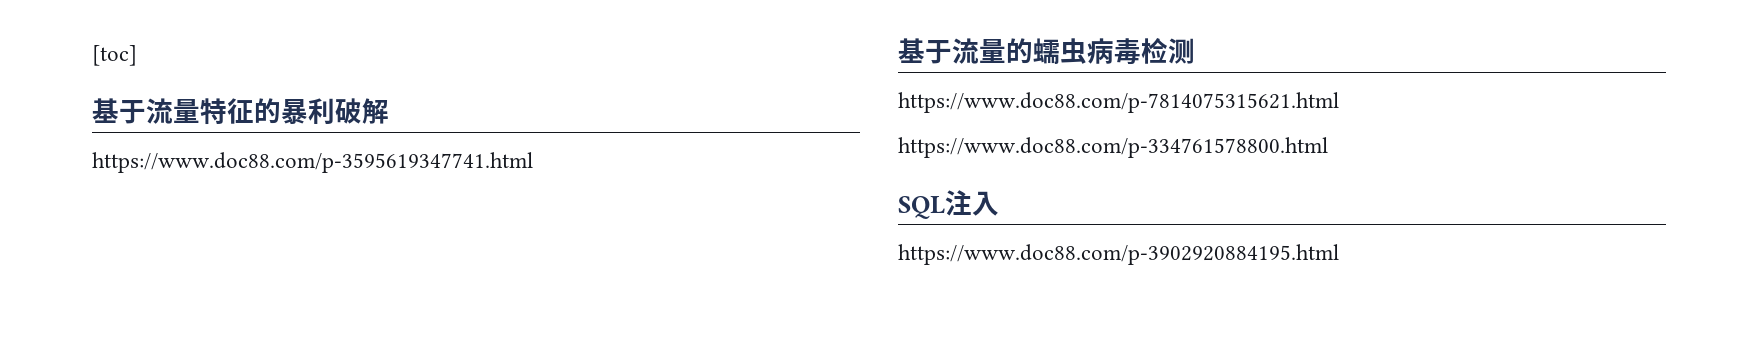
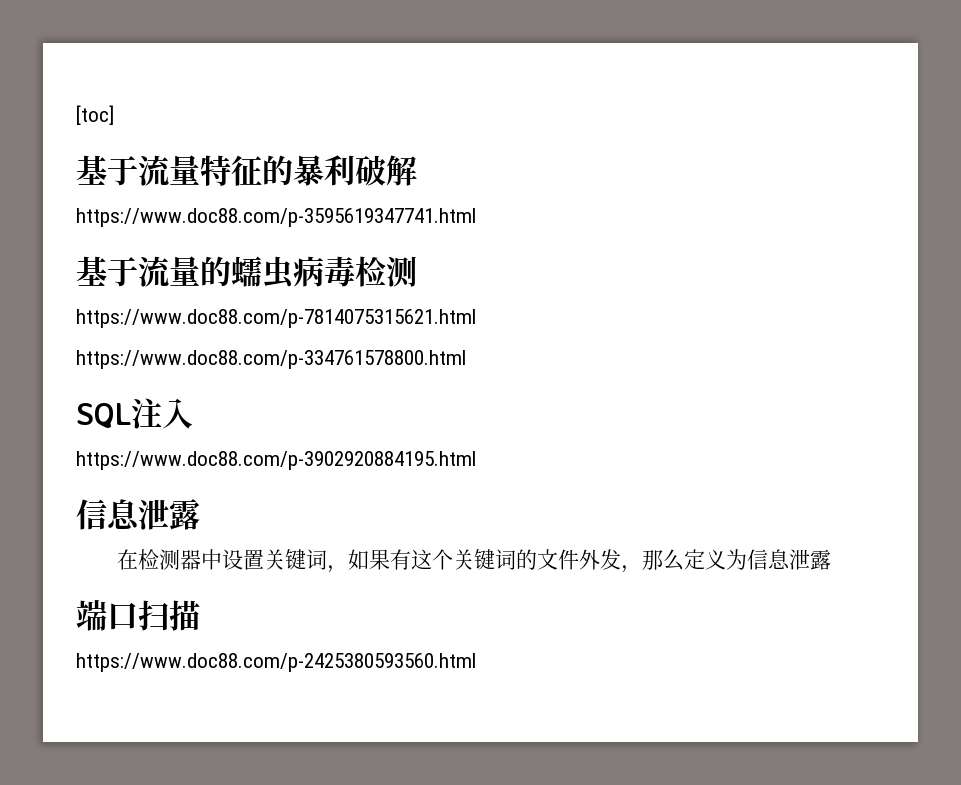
  https://www.doc88.com/p-3902920884195.html
+ 信息泄露
+ 在检测器中设置关键词，如果有这个关键词的文件外发，那么定义为信息泄露
+ 端口扫描
+ https://www.doc88.com/p-2425380593560.html

